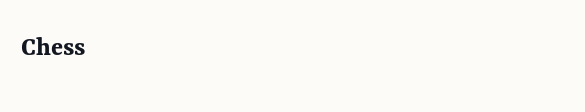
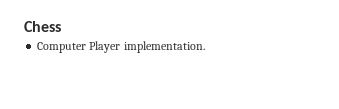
+ Computer Player implementation.

